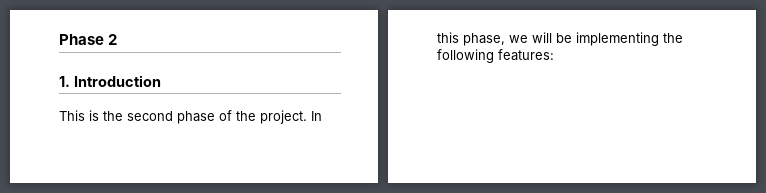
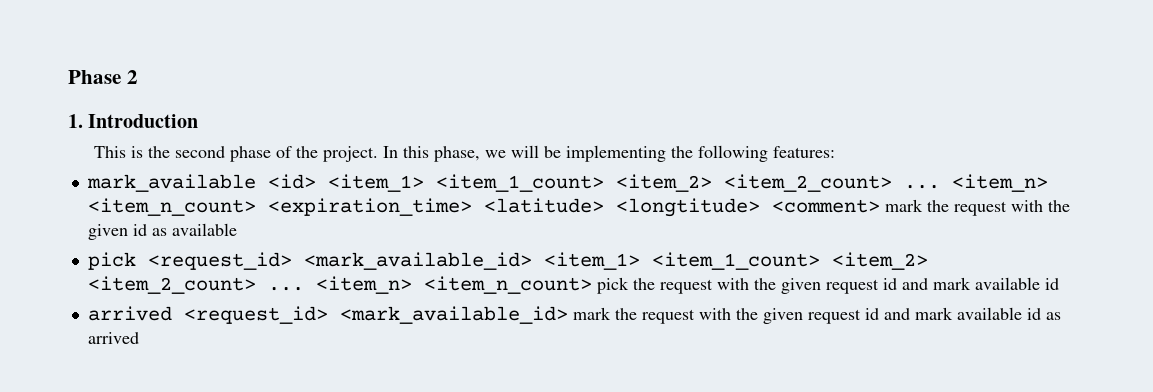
+ mark_available <id> <item_1> <item_1_count> <item_2> <item_2_count> ... <item_n> <item_n_count> <expiration_time> <latitude> <longtitude> <comment> mark the request with the given id as available
+ pick <request_id> <mark_available_id> <item_1> <item_1_count> <item_2> <item_2_count> ... <item_n> <item_n_count> pick the request with the given request id and mark available id
+ arrived <request_id> <mark_available_id> mark the request with the given request id and mark available id as arrived

